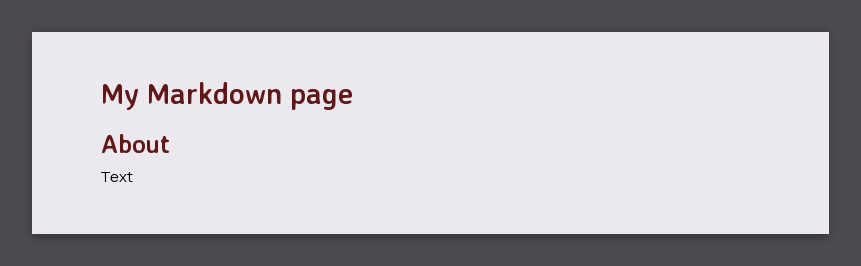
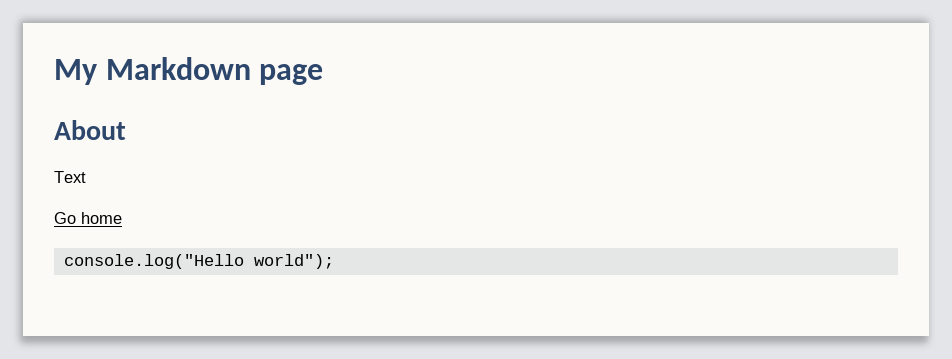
+ Go home
+ console.log("Hello world");

